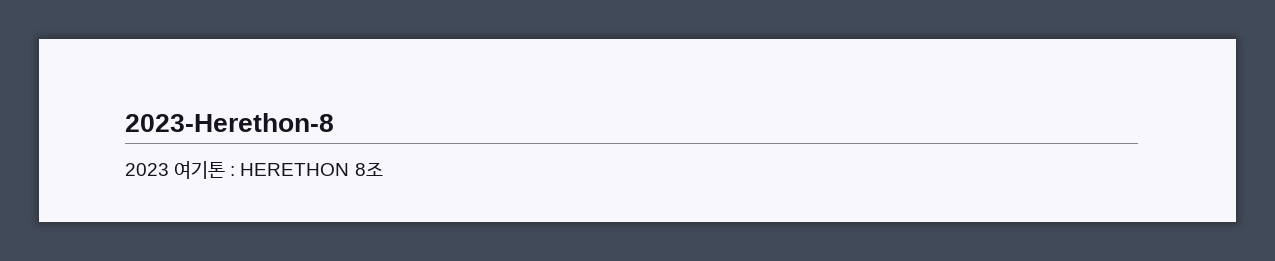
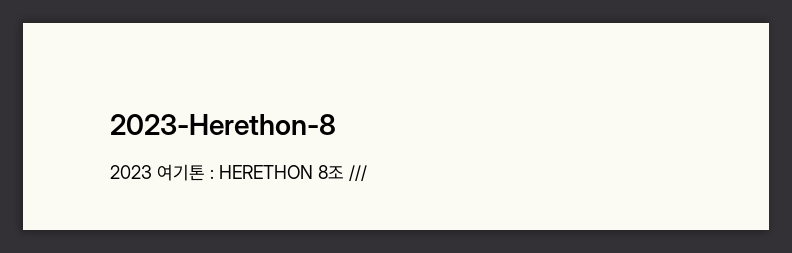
- 2023 여기톤 : HERETHON 8조
+ 2023 여기톤 : HERETHON 8조 ///

